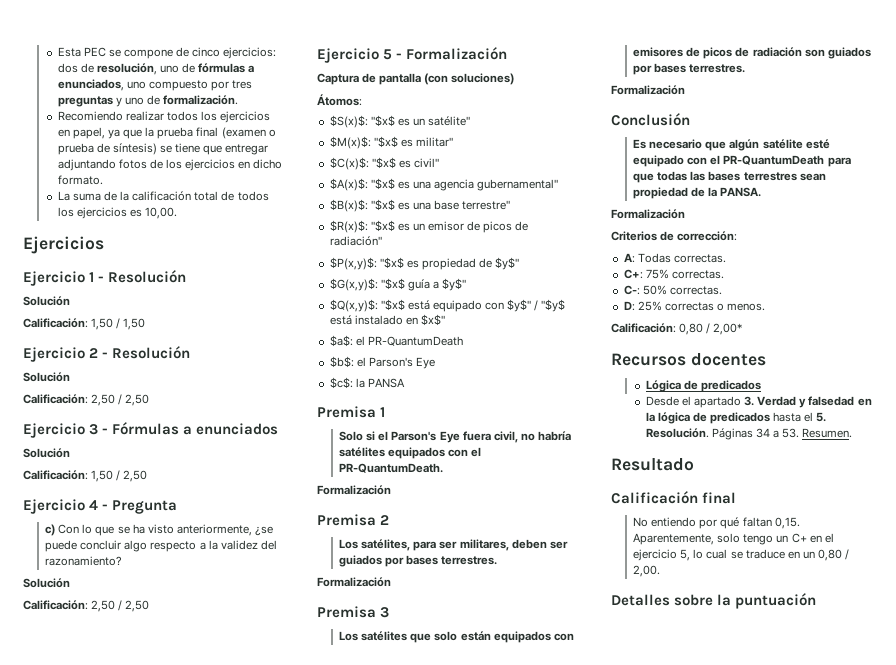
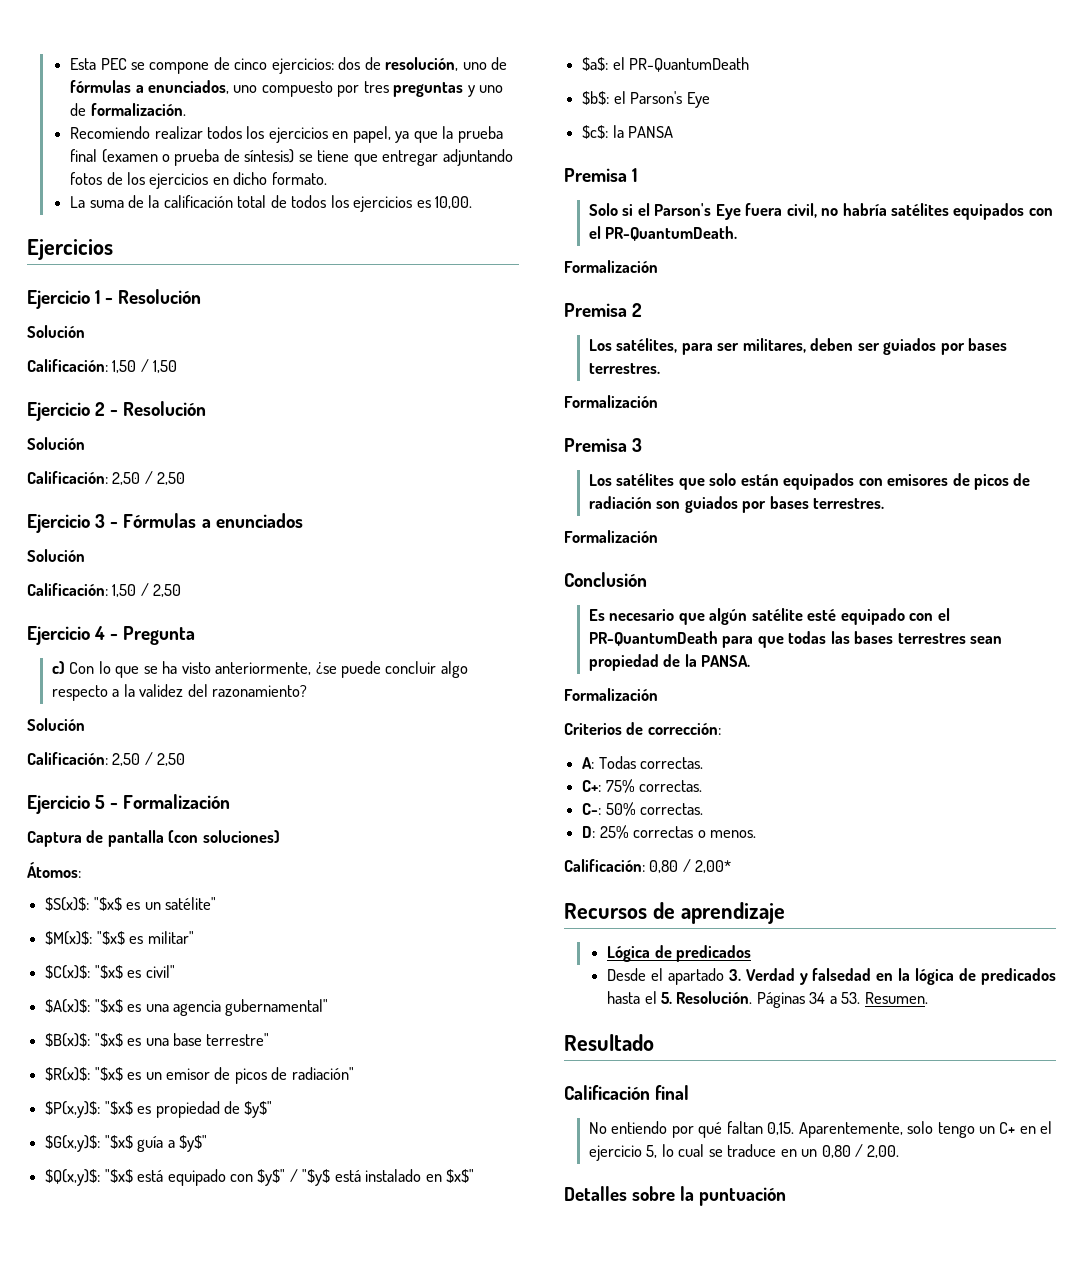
- Recursos docentes
+ Recursos de aprendizaje

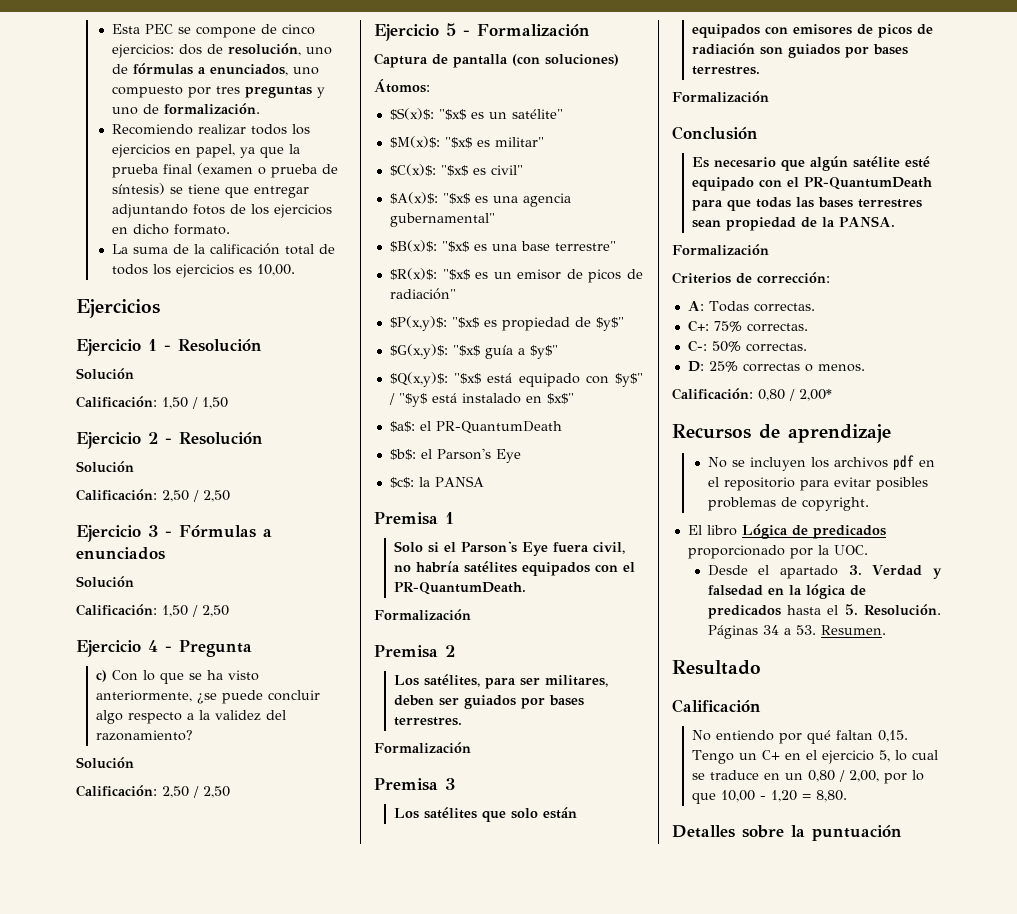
- Lógica de predicados
+ No se incluyen los archivos pdf en el repositorio para evitar posibles problemas de copyright.
+ El libro Lógica de predicados proporcionado por la UOC.
- Calificación final
+ Calificación
- Aparentemente, solo tengo un C+ en el ejercicio 5, lo cual se traduce en un 0,80 / 2,00.
+ Tengo un C+ en el ejercicio 5, lo cual se traduce en un 0,80 / 2,00, por lo que 10,00 - 1,20 = 8,80.

